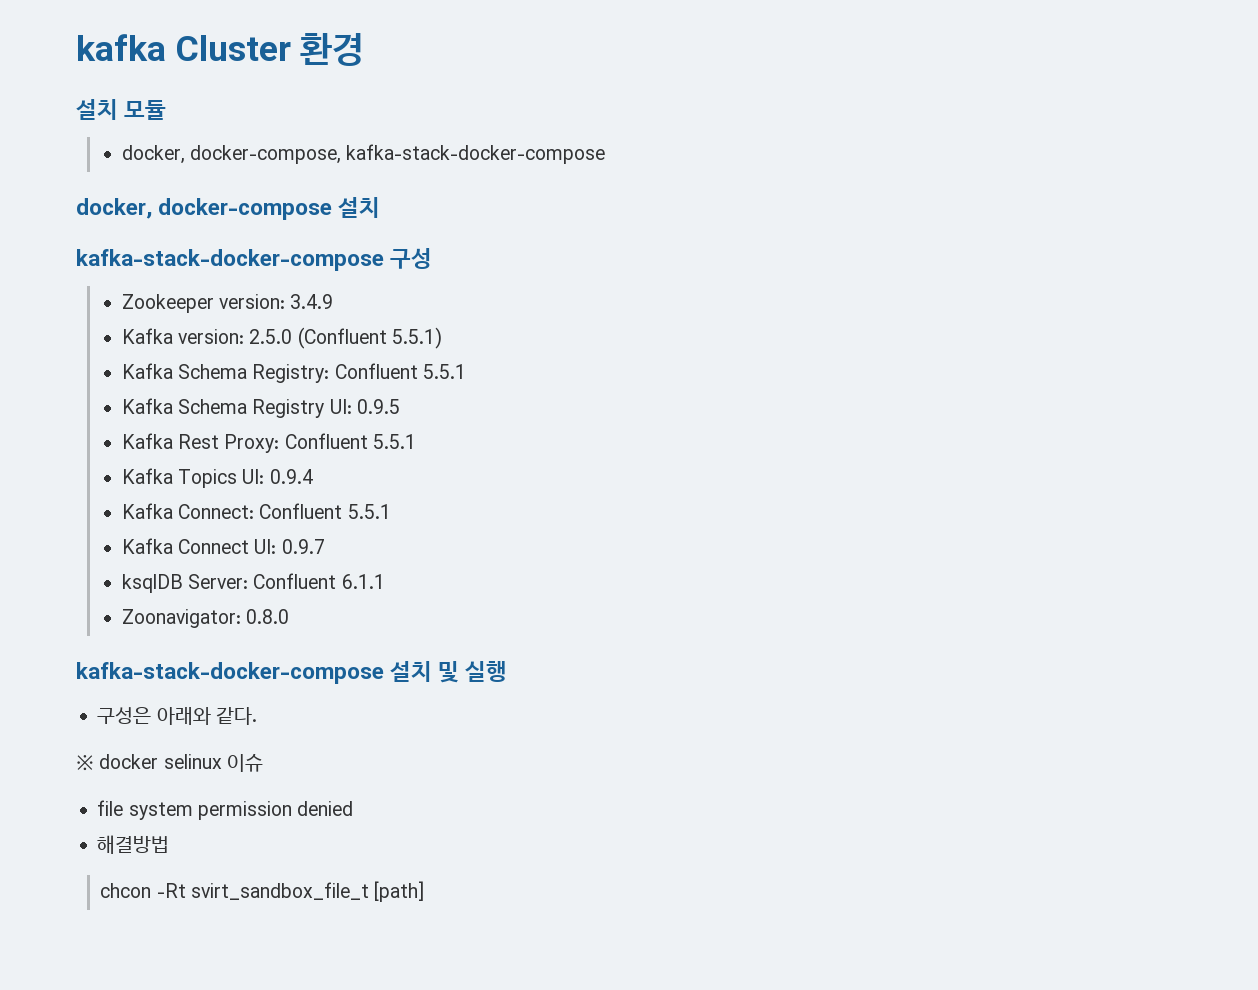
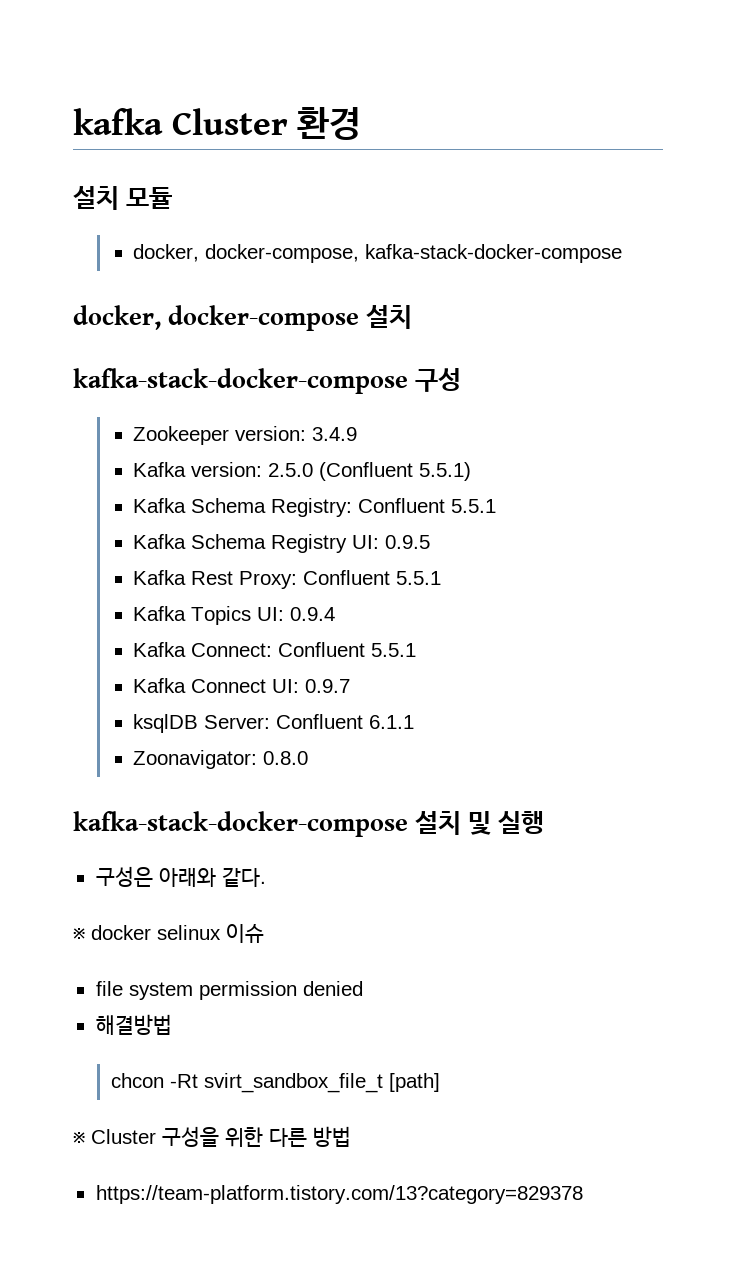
+ ※ Cluster 구성을 위한 다른 방법
+ https://team-platform.tistory.com/13?category=829378

